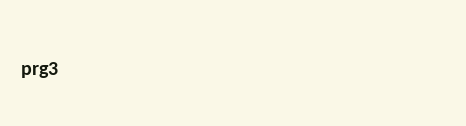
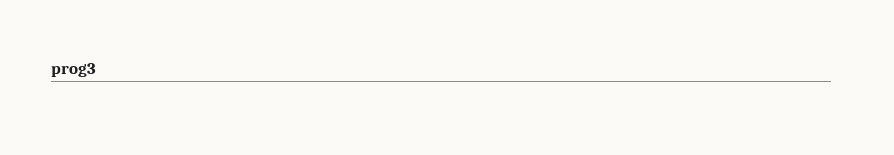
- prg3
+ prog3

